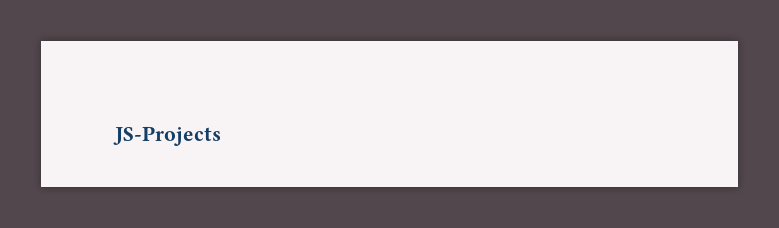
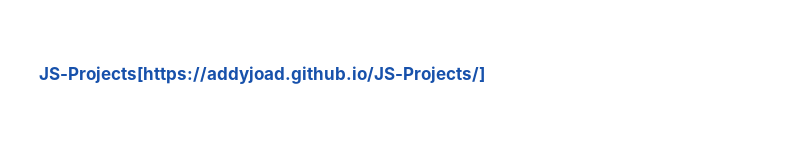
- JS-Projects
+ JS-Projects[https://addyjoad.github.io/JS-Projects/]

